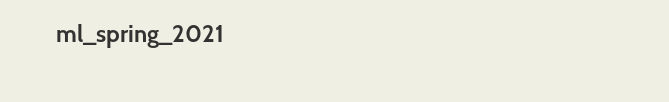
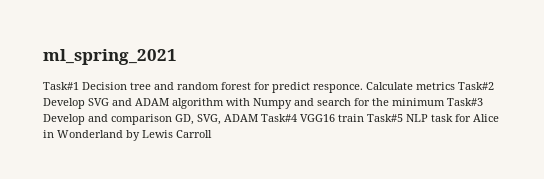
+ Task#1 Decision tree and random forest for predict responce. Calculate metrics Task#2 Develop SVG and ADAM algorithm with Numpy and search for the minimum Task#3 Develop and comparison GD, SVG, ADAM Task#4 VGG16 train Task#5 NLP task for Alice in Wonderland by Lewis Carroll

